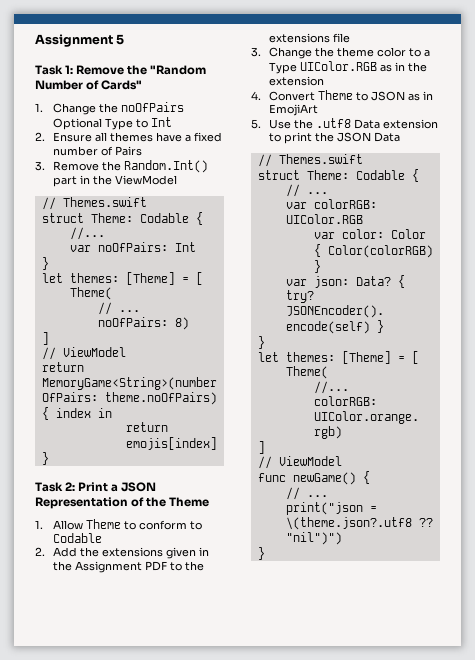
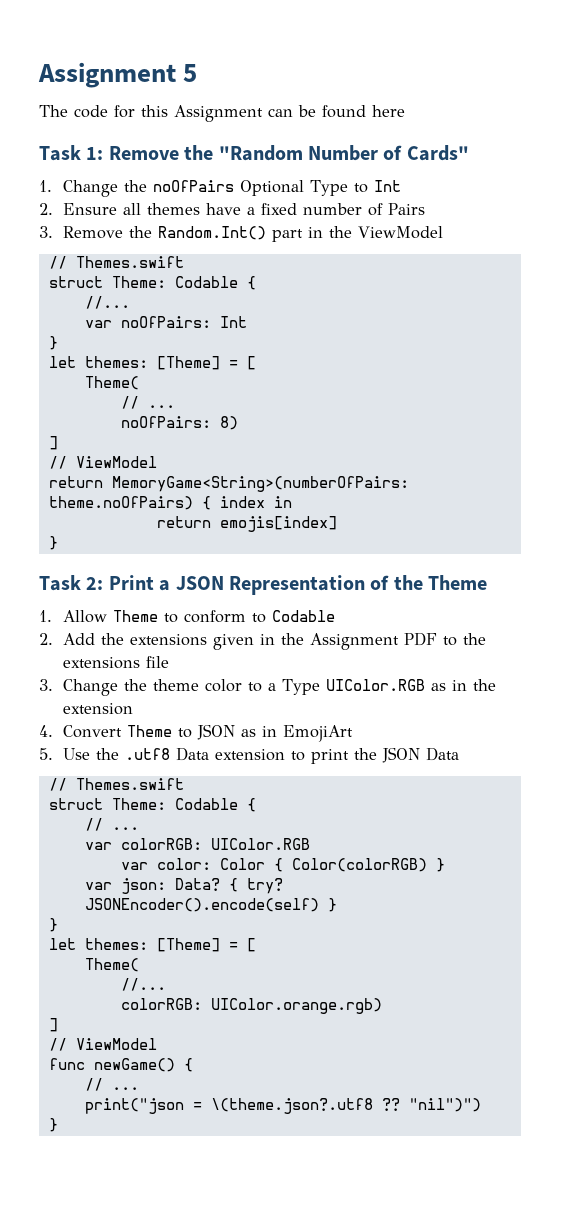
+ The code for this Assignment can be found here

